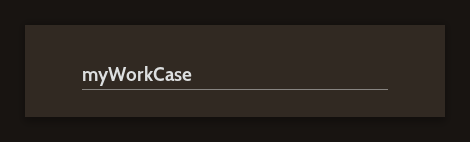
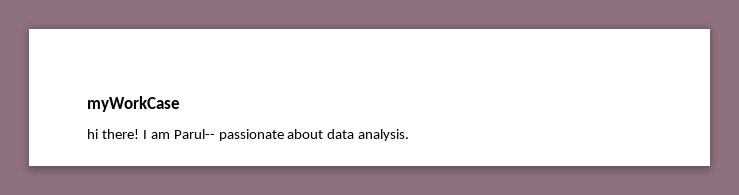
+ hi there! I am Parul-- passionate about data analysis.

